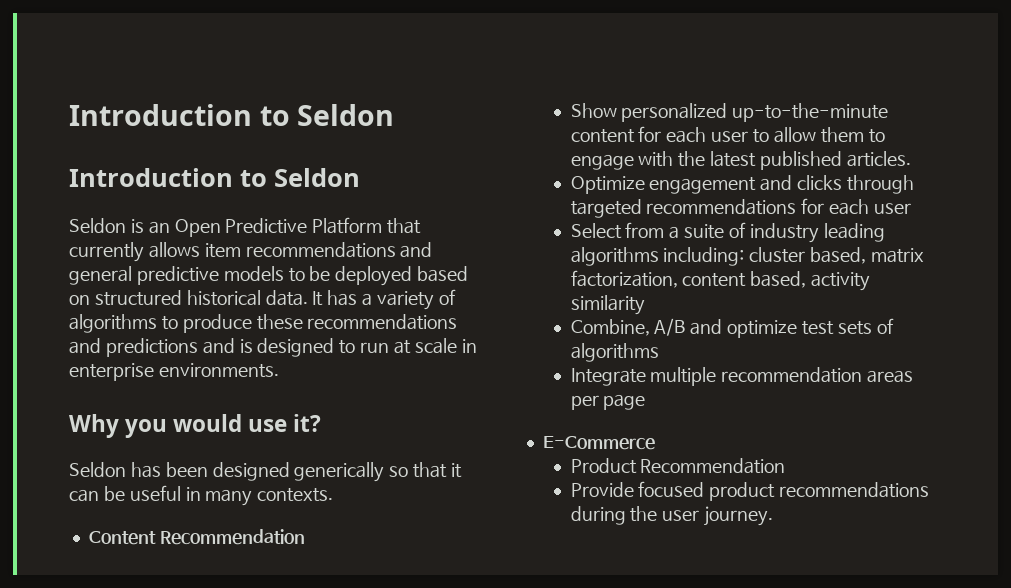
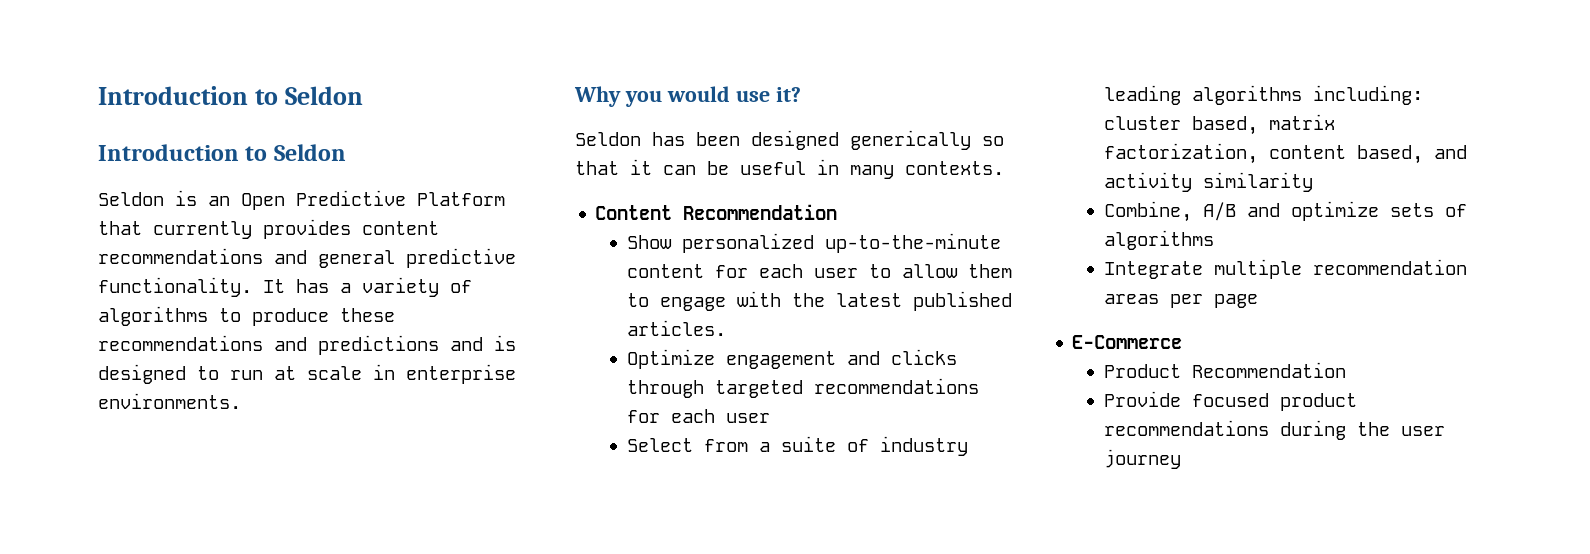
- Seldon is an Open Predictive Platform that currently allows item recommendations and general predictive models to be deployed based on structured historical data.
+ Seldon is an Open Predictive Platform that currently provides content recommendations and general predictive functionality.
- Select from a suite of industry leading algorithms including: cluster based, matrix factorization, content based, activity similarity
+ Select from a suite of industry leading algorithms including: cluster based, matrix factorization, content based, and activity similarity
- Combine, A/B and optimize test sets of algorithms
+ Combine, A/B and optimize sets of algorithms
- Provide focused product recommendations during the user journey.
+ Provide focused product recommendations during the user journey

